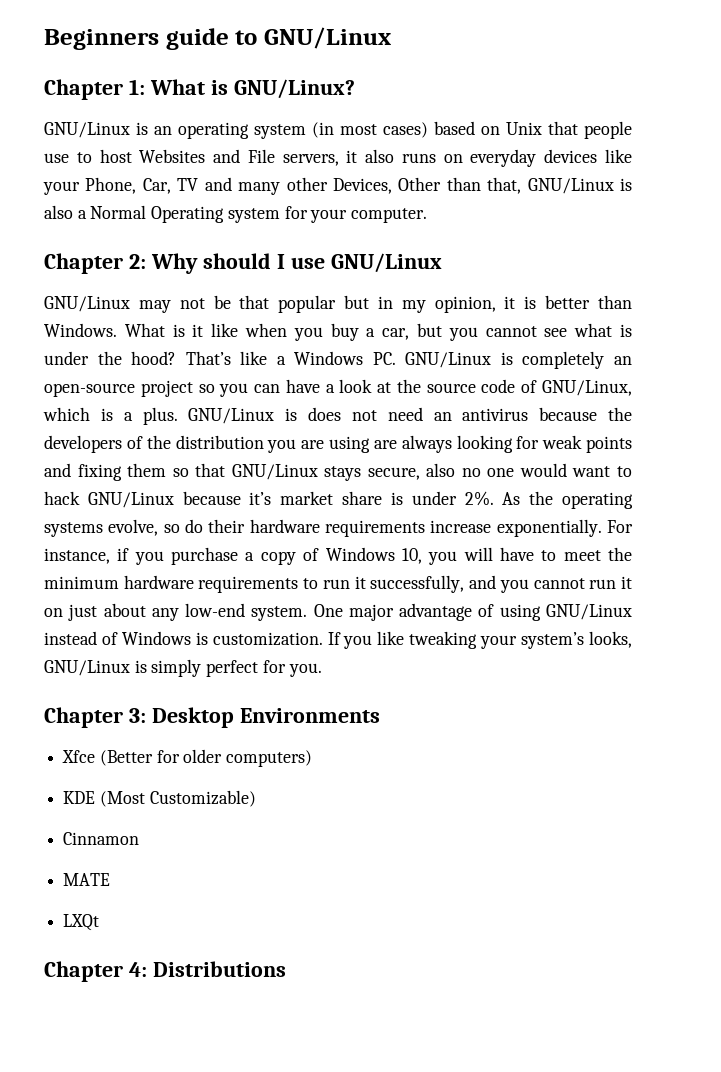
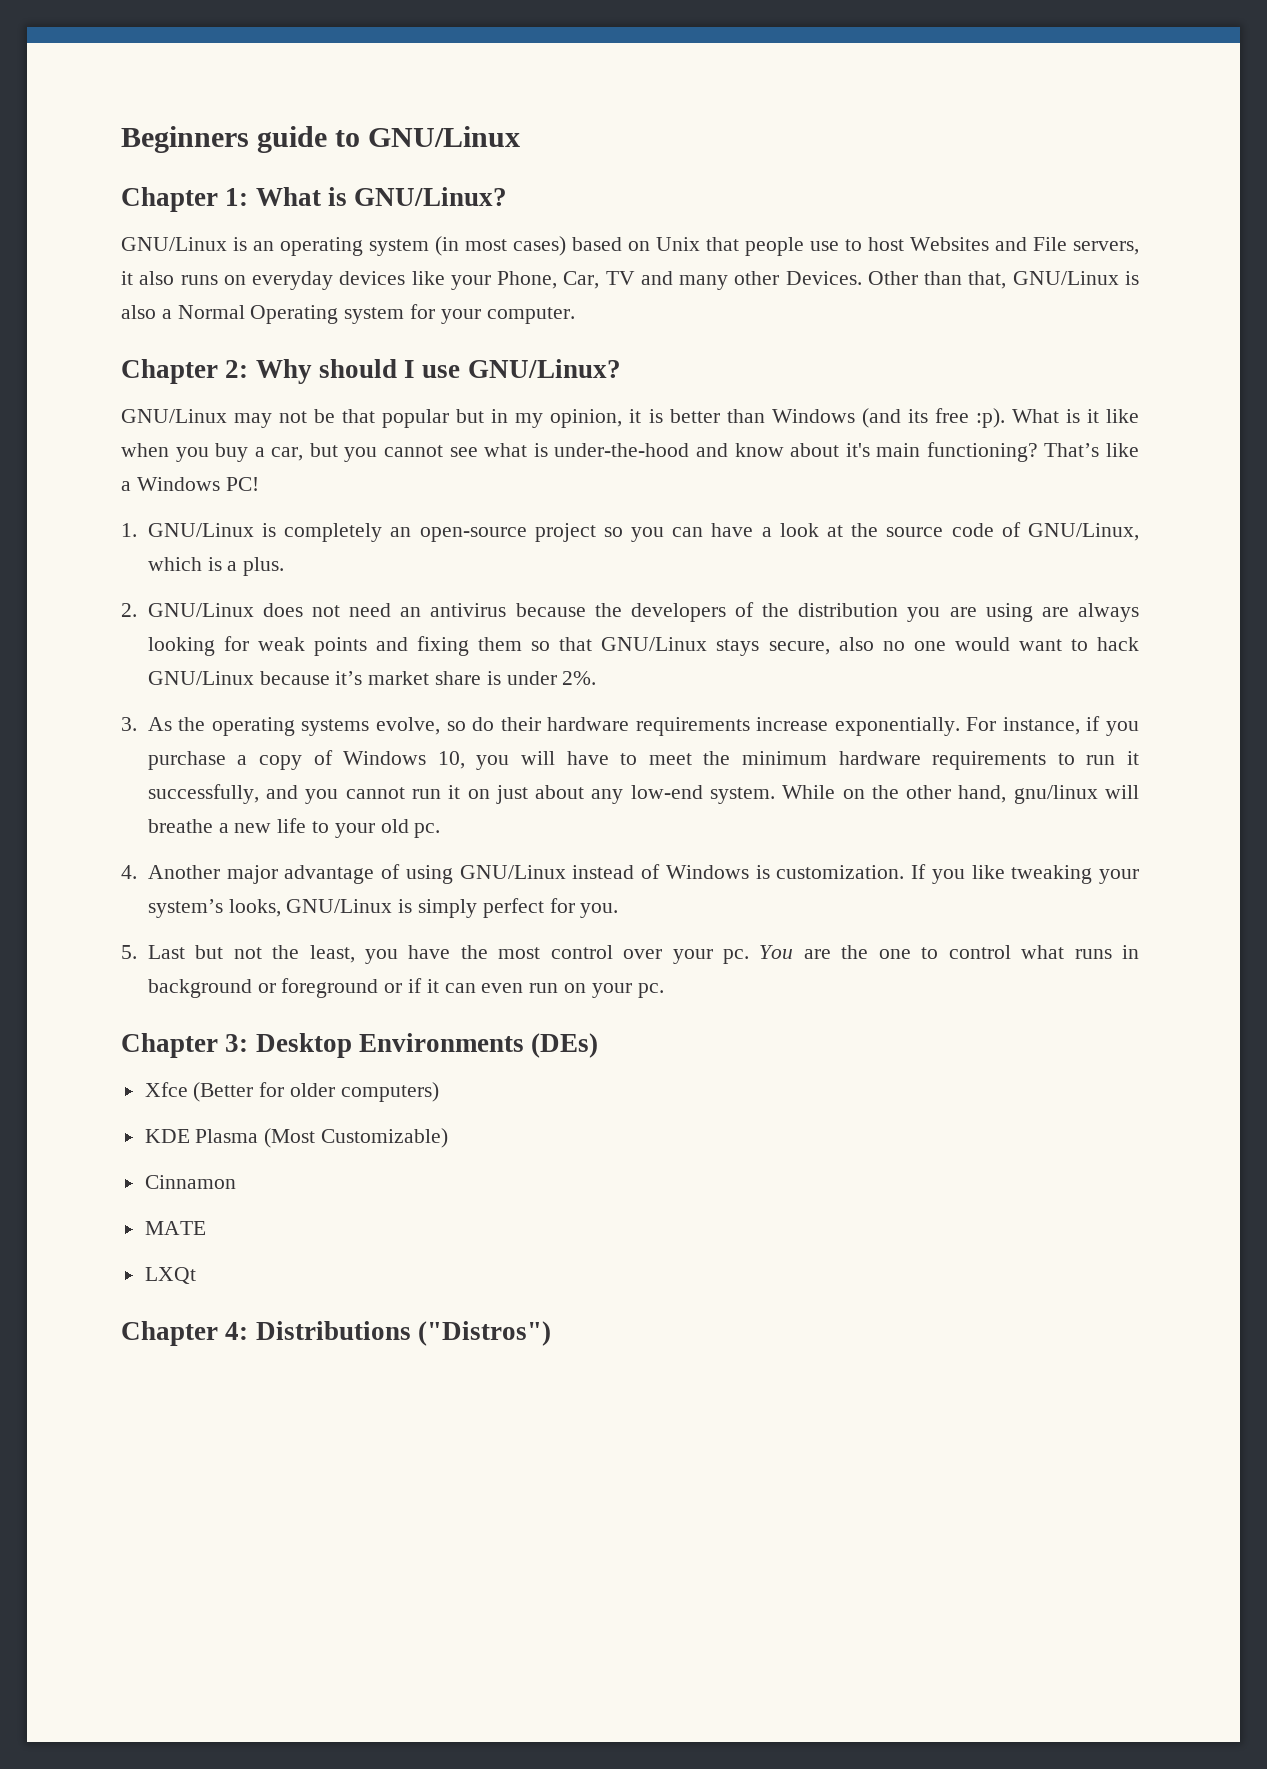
- GNU/Linux is an operating system (in most cases) based on Unix that people use to host Websites and File servers, it also runs on everyday devices like your Phone, Car, TV and many other Devices, Other than that, GNU/Linux is also a Normal Operating system for your computer.
+ GNU/Linux is an operating system (in most cases) based on Unix that people use to host Websites and File servers, it also runs on everyday devices like your Phone, Car, TV and many other Devices. Other than that, GNU/Linux is also a Normal Operating system for your computer.
- Chapter 2: Why should I use GNU/Linux
+ Chapter 2: Why should I use GNU/Linux?
- GNU/Linux may not be that popular but in my opinion, it is better than Windows.
+ GNU/Linux may not be that popular but in my opinion, it is better than Windows (and its free :p).
- What is it like when you buy a car, but you cannot see what is under the hood?
+ What is it like when you buy a car, but you cannot see what is under-the-hood and know about it's main functioning?
- That’s like a Windows PC. GNU/Linux is completely an open-source project so you can have a look at the source code of GNU/Linux, which is a plus. GNU/Linux is does not need an antivirus because the developers of the distribution you are using are always looking for weak points and fixing them so that GNU/Linux stays secure, also no one would want to hack GNU/Linux because it’s market share is under 2%. As the operating systems evolve, so do their hardware requirements increase exponentially.
+ That’s like a Windows PC!
+ 1. GNU/Linux is completely an open-source project so you can have a look at the source code of GNU/Linux, which is a plus.
+ 2. GNU/Linux does not need an antivirus because the developers of the distribution you are using are always looking for weak points and fixing them so that GNU/Linux stays secure, also no one would want to hack GNU/Linux because it’s market share is under 2%.
+ 3. As the operating systems evolve, so do their hardware requirements increase exponentially.
- One major advantage of using GNU/Linux instead of Windows is customization.
+ While on the other hand, gnu/linux will breathe a new life to your old pc.
+ 4. Another major advantage of using GNU/Linux instead of Windows is customization.
+ 5. Last but not the least, you have the most control over your pc. You are the one to control what runs in background or foreground or if it can even run on your pc.
- Chapter 3: Desktop Environments
+ Chapter 3: Desktop Environments (DEs)
- KDE (Most Customizable)
+ KDE Plasma (Most Customizable)
- Chapter 4: Distributions
+ Chapter 4: Distributions ("Distros")

